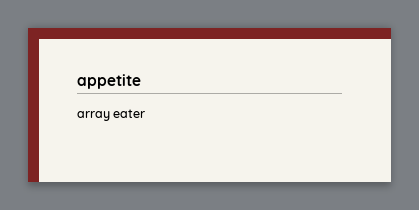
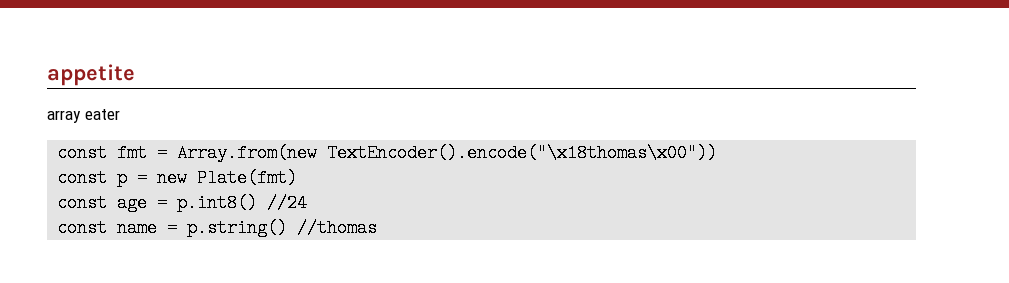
+ const fmt = Array.from(new TextEncoder().encode("\x18thomas\x00"))
+ const p = new Plate(fmt)
+ const age = p.int8() //24
+ const name = p.string() //thomas

